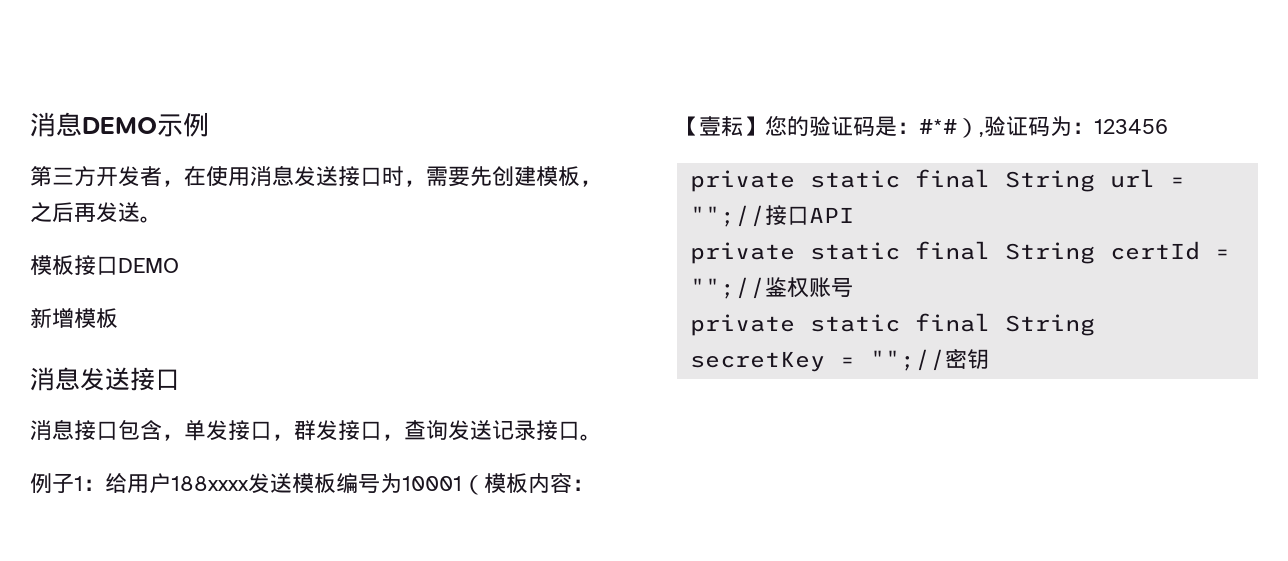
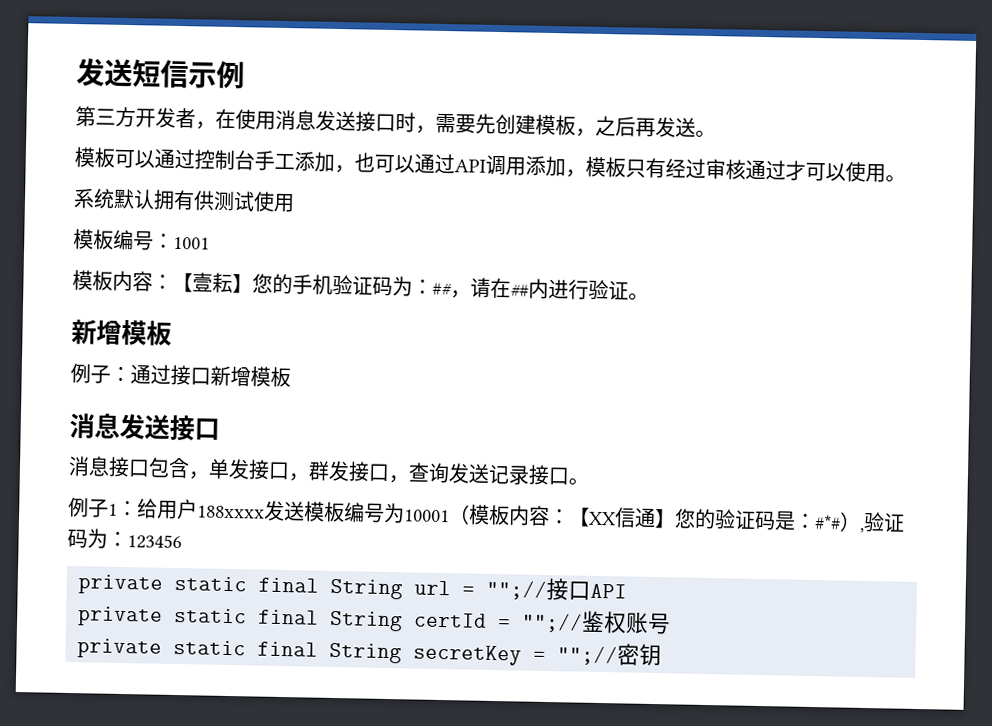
- 消息DEMO示例
+ 发送短信示例
- 模板接口DEMO
+ 模板可以通过控制台手工添加，也可以通过API调用添加，模板只有经过审核通过才可以使用。
+ 系统默认拥有供测试使用
+ 模板编号：1001
+ 模板内容：【壹耘】您的手机验证码为：##，请在##内进行验证。
  新增模板
+ 例子：通过接口新增模板
- 例子1：给用户188xxxx发送模板编号为10001（模板内容：【壹耘】您的验证码是：#*#）,验证码为：123456
+ 例子1：给用户188xxxx发送模板编号为10001（模板内容：【XX信通】您的验证码是：#*#）,验证码为：123456

